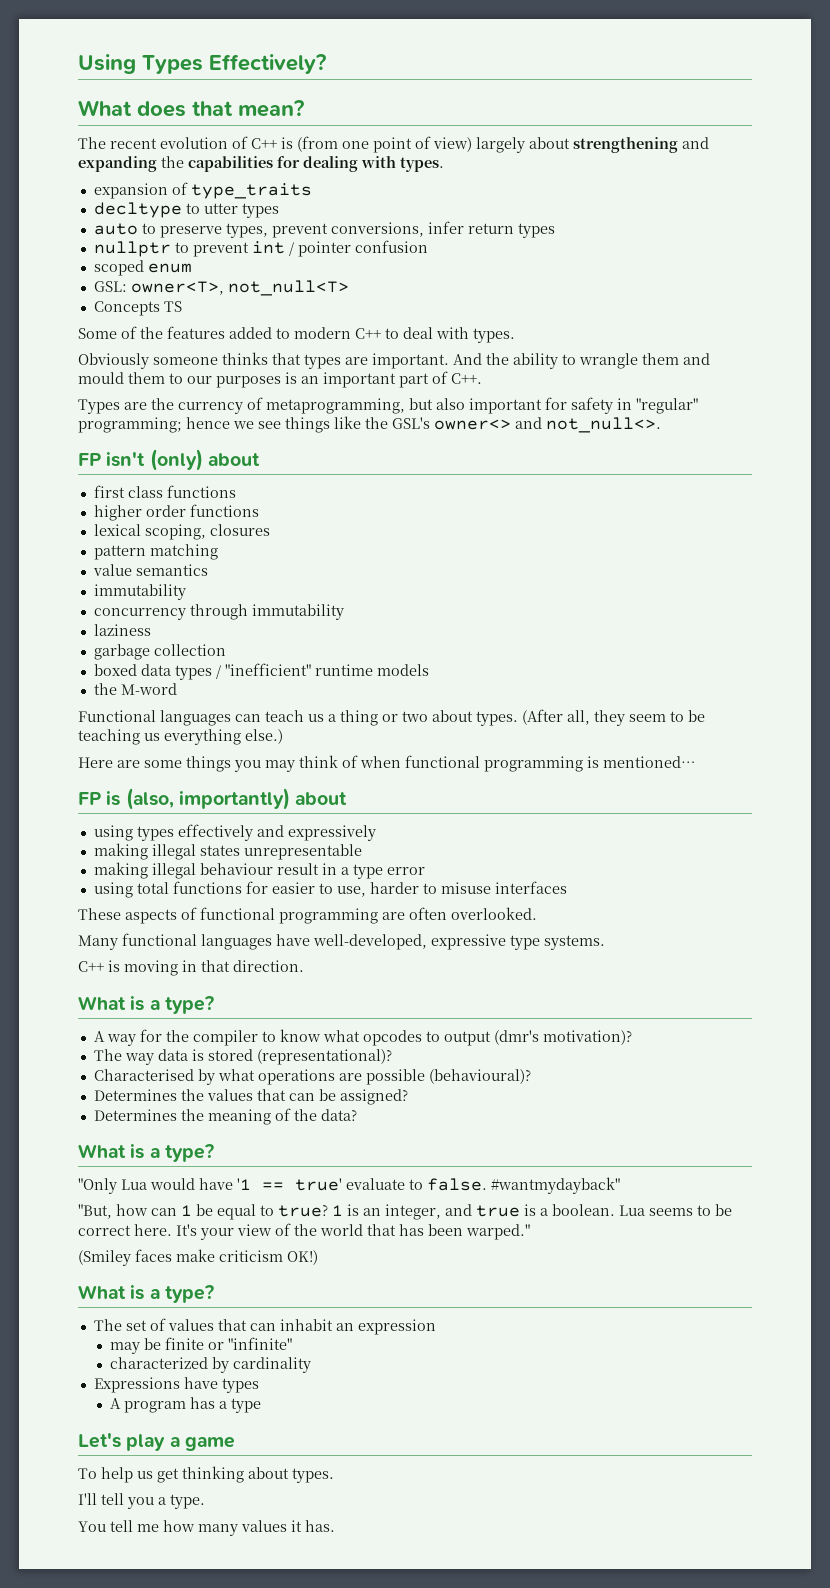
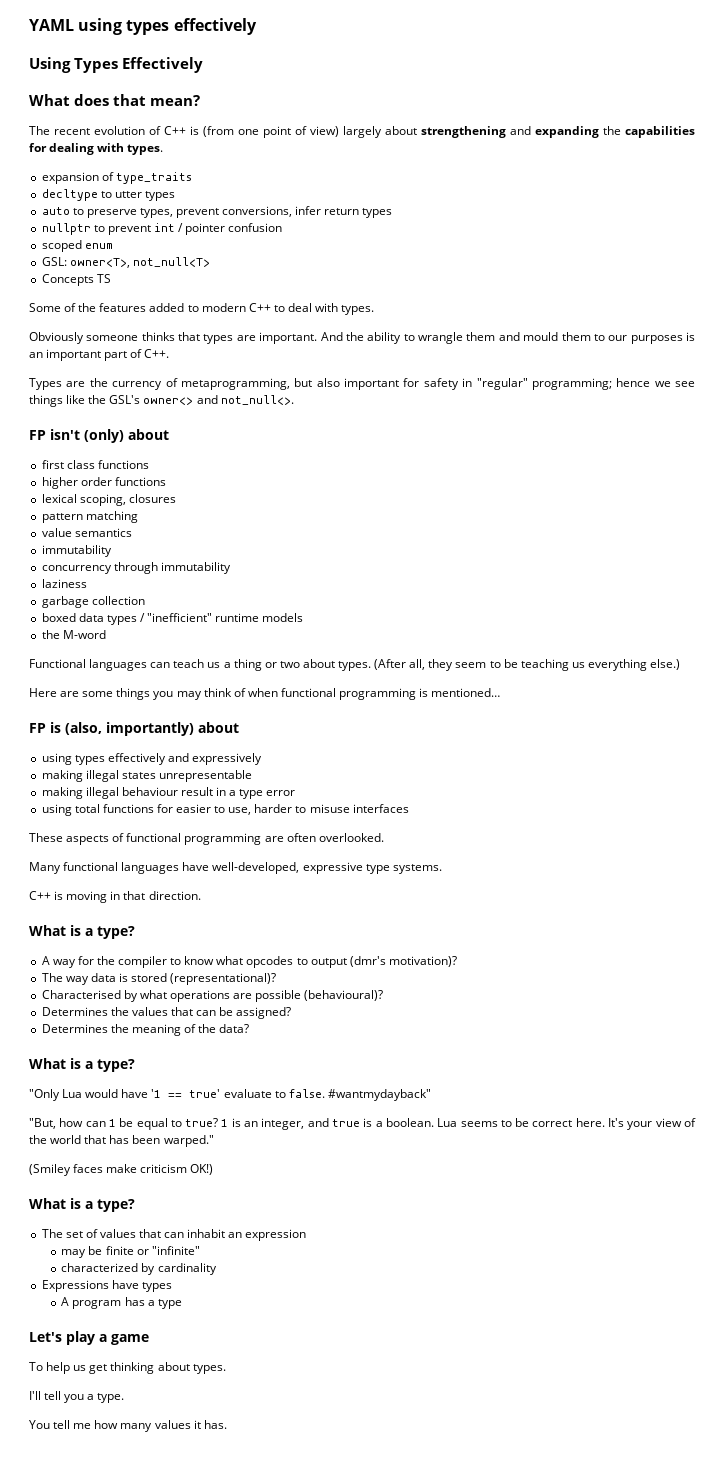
+ YAML using types effectively
- Using Types Effectively?
+ Using Types Effectively

